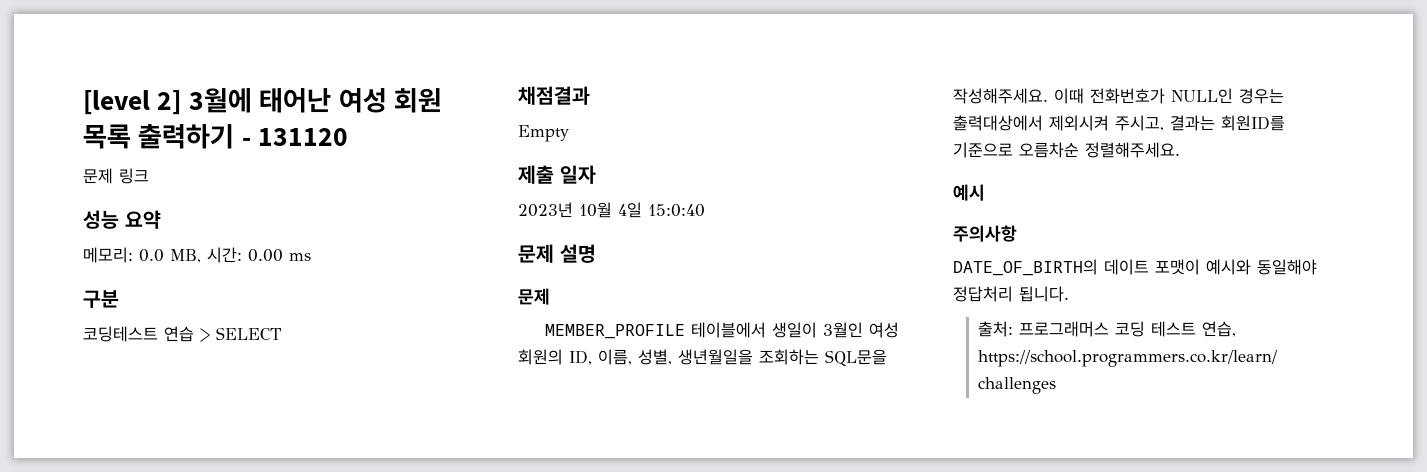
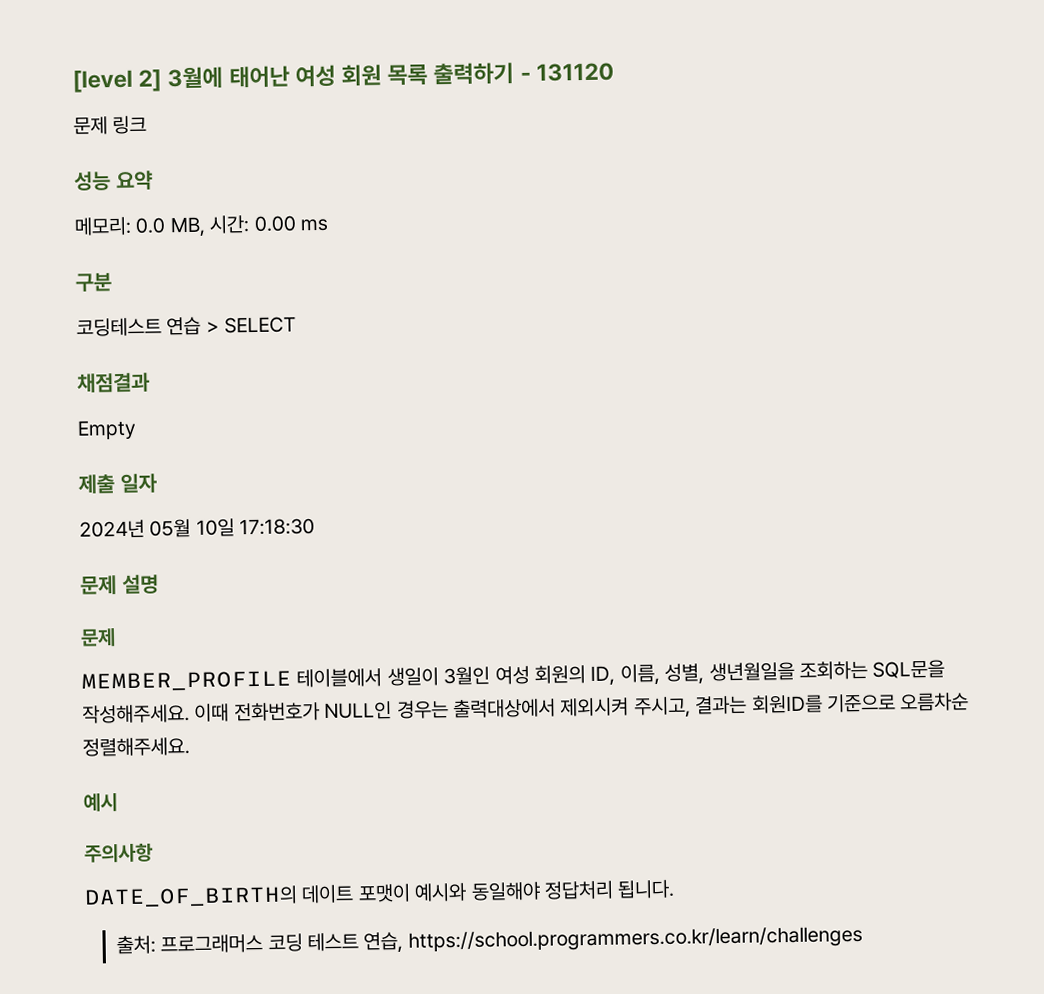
- 2023년 10월 4일 15:0:40
+ 2024년 05월 10일 17:18:30

